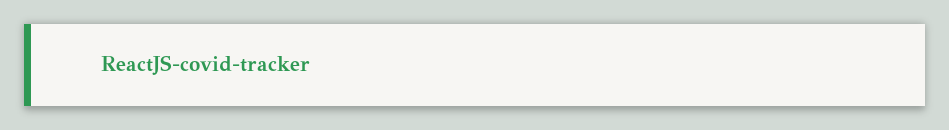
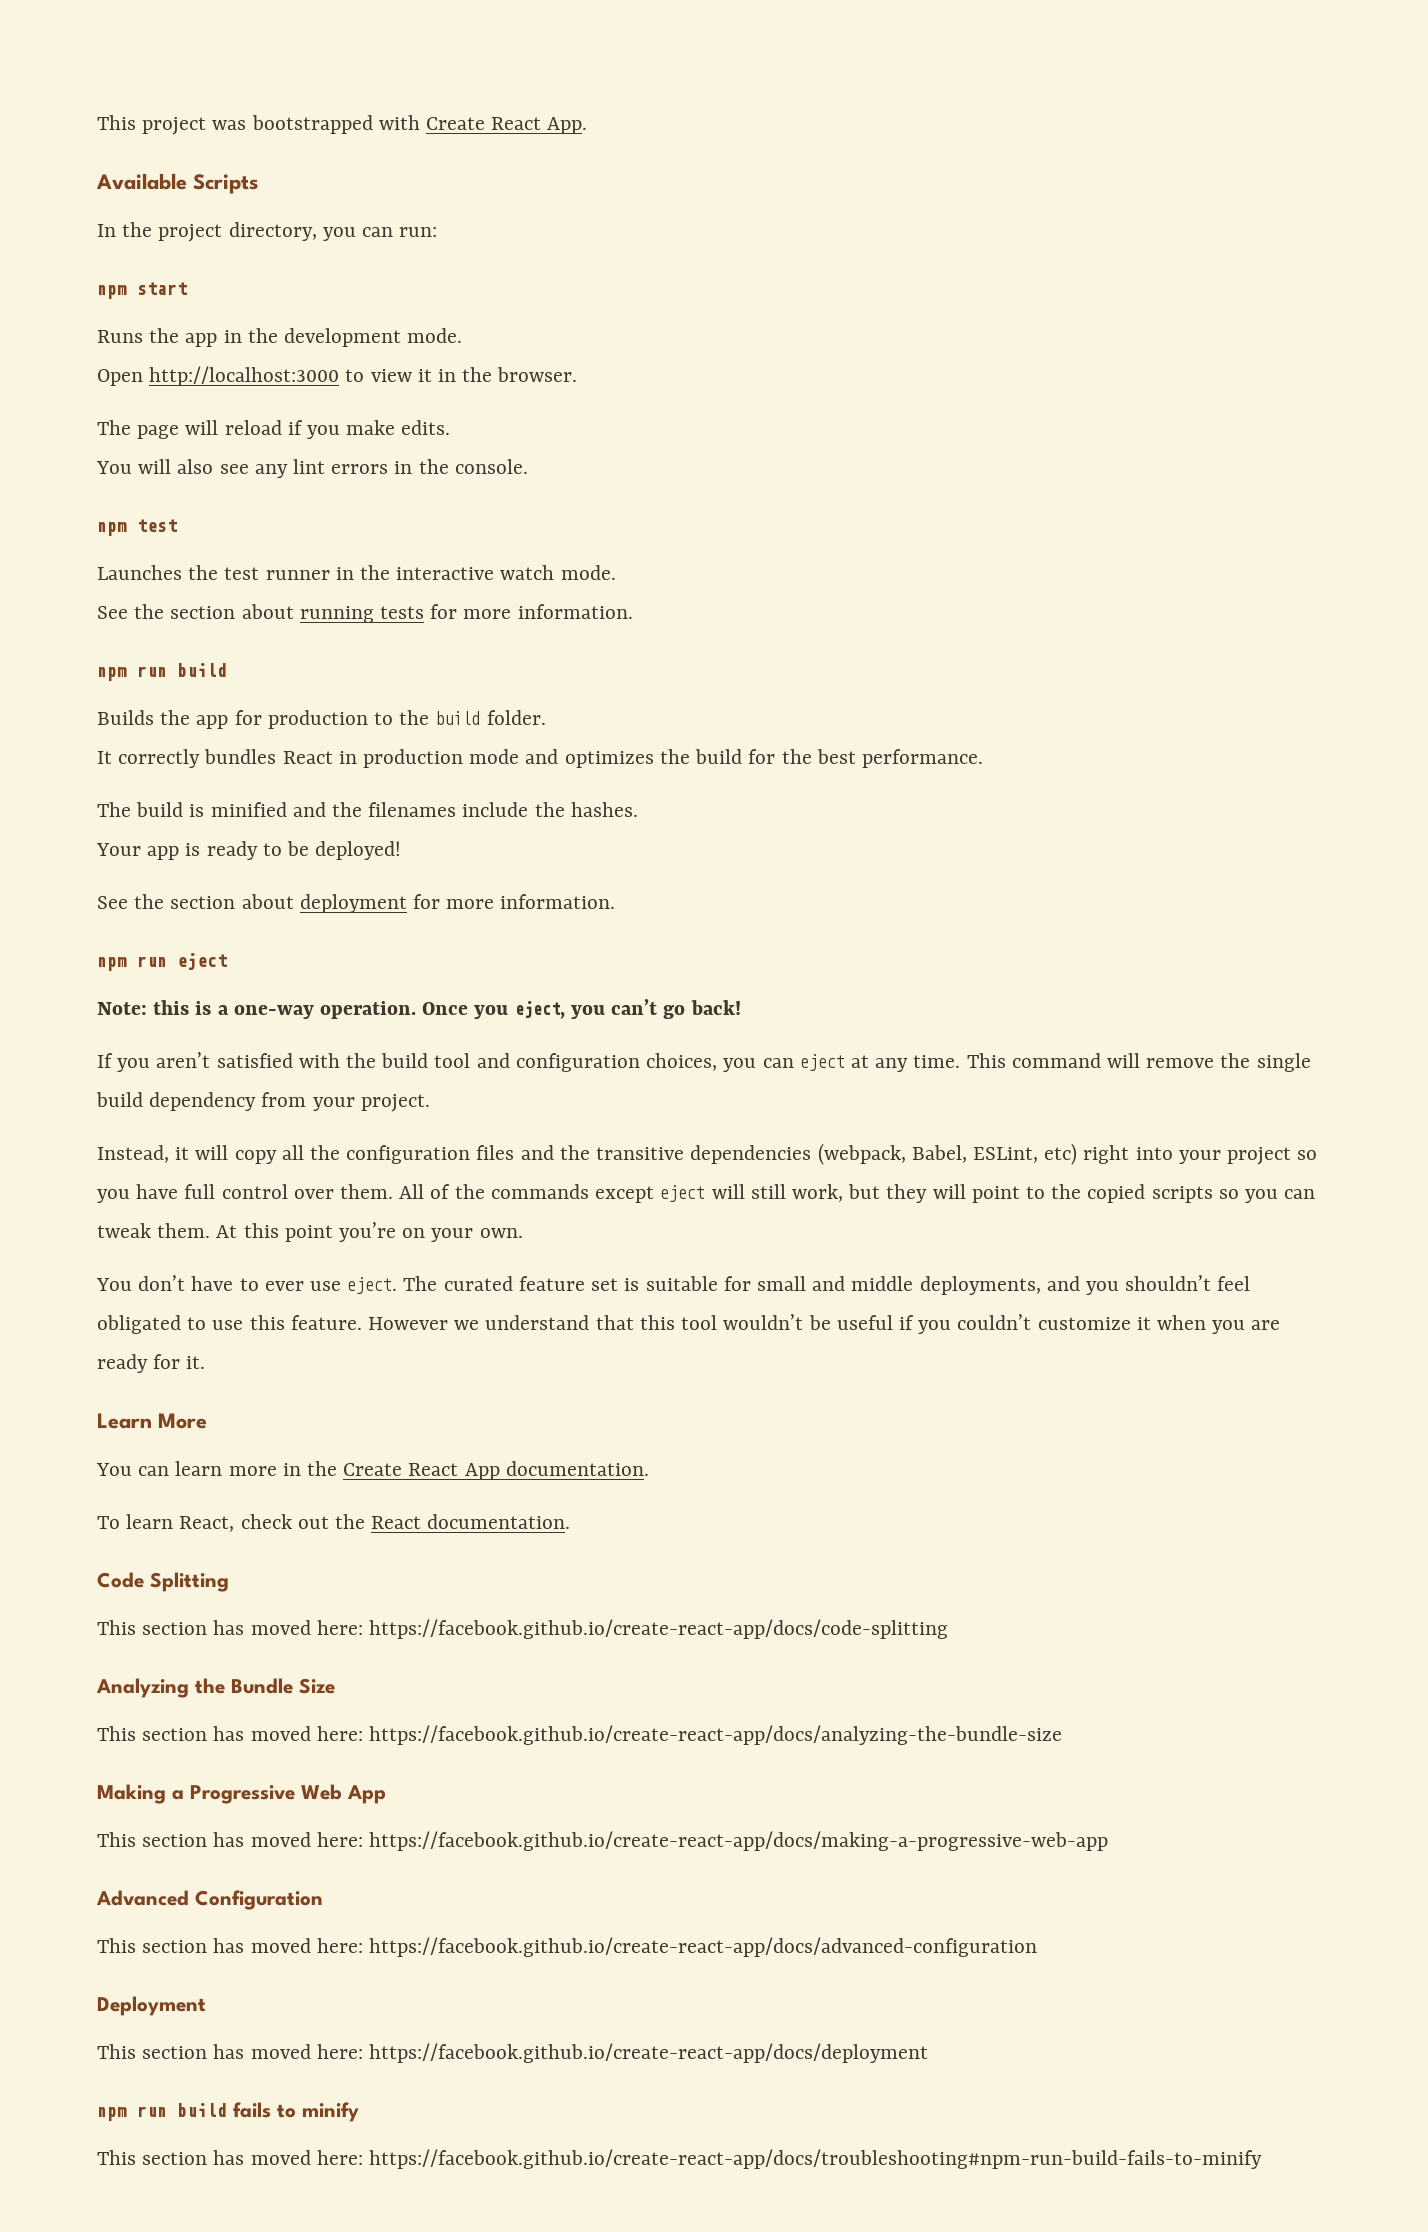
- ReactJS-covid-tracker
+ This project was bootstrapped with Create React App.
+ Available Scripts
+ In the project directory, you can run:
+ npm start
+ Runs the app in the development mode.
+ Open http://localhost:3000 to view it in the browser.
+ The page will reload if you make edits.
+ You will also see any lint errors in the console.
+ npm test
+ Launches the test runner in the interactive watch mode.
+ See the section about running tests for more information.
+ npm run build
+ Builds the app for production to the build folder.
+ It correctly bundles React in production mode and optimizes the build for the best performance.
+ The build is minified and the filenames include the hashes.
+ Your app is ready to be deployed!
+ See the section about deployment for more information.
+ npm run eject
+ Note: this is a one-way operation. Once you eject, you can’t go back!
+ If you aren’t satisfied with the build tool and configuration choices, you can eject at any time. This command will remove the single build dependency from your project.
+ Instead, it will copy all the configuration files and the transitive dependencies (webpack, Babel, ESLint, etc) right into your project so you have full control over them. All of the commands except eject will still work, but they will point to the copied scripts so you can tweak them. At this point you’re on your own.
+ You don’t have to ever use eject. The curated feature set is suitable for small and middle deployments, and you shouldn’t feel obligated to use this feature. However we understand that this tool wouldn’t be useful if you couldn’t customize it when you are ready for it.
+ Learn More
+ You can learn more in the Create React App documentation.
+ To learn React, check out the React documentation.
+ Code Splitting
+ This section has moved here: https://facebook.github.io/create-react-app/docs/code-splitting
+ Analyzing the Bundle Size
+ This section has moved here: https://facebook.github.io/create-react-app/docs/analyzing-the-bundle-size
+ Making a Progressive Web App
+ This section has moved here: https://facebook.github.io/create-react-app/docs/making-a-progressive-web-app
+ Advanced Configuration
+ This section has moved here: https://facebook.github.io/create-react-app/docs/advanced-configuration
+ Deployment
+ This section has moved here: https://facebook.github.io/create-react-app/docs/deployment
+ npm run build fails to minify
+ This section has moved here: https://facebook.github.io/create-react-app/docs/troubleshooting#npm-run-build-fails-to-minify

